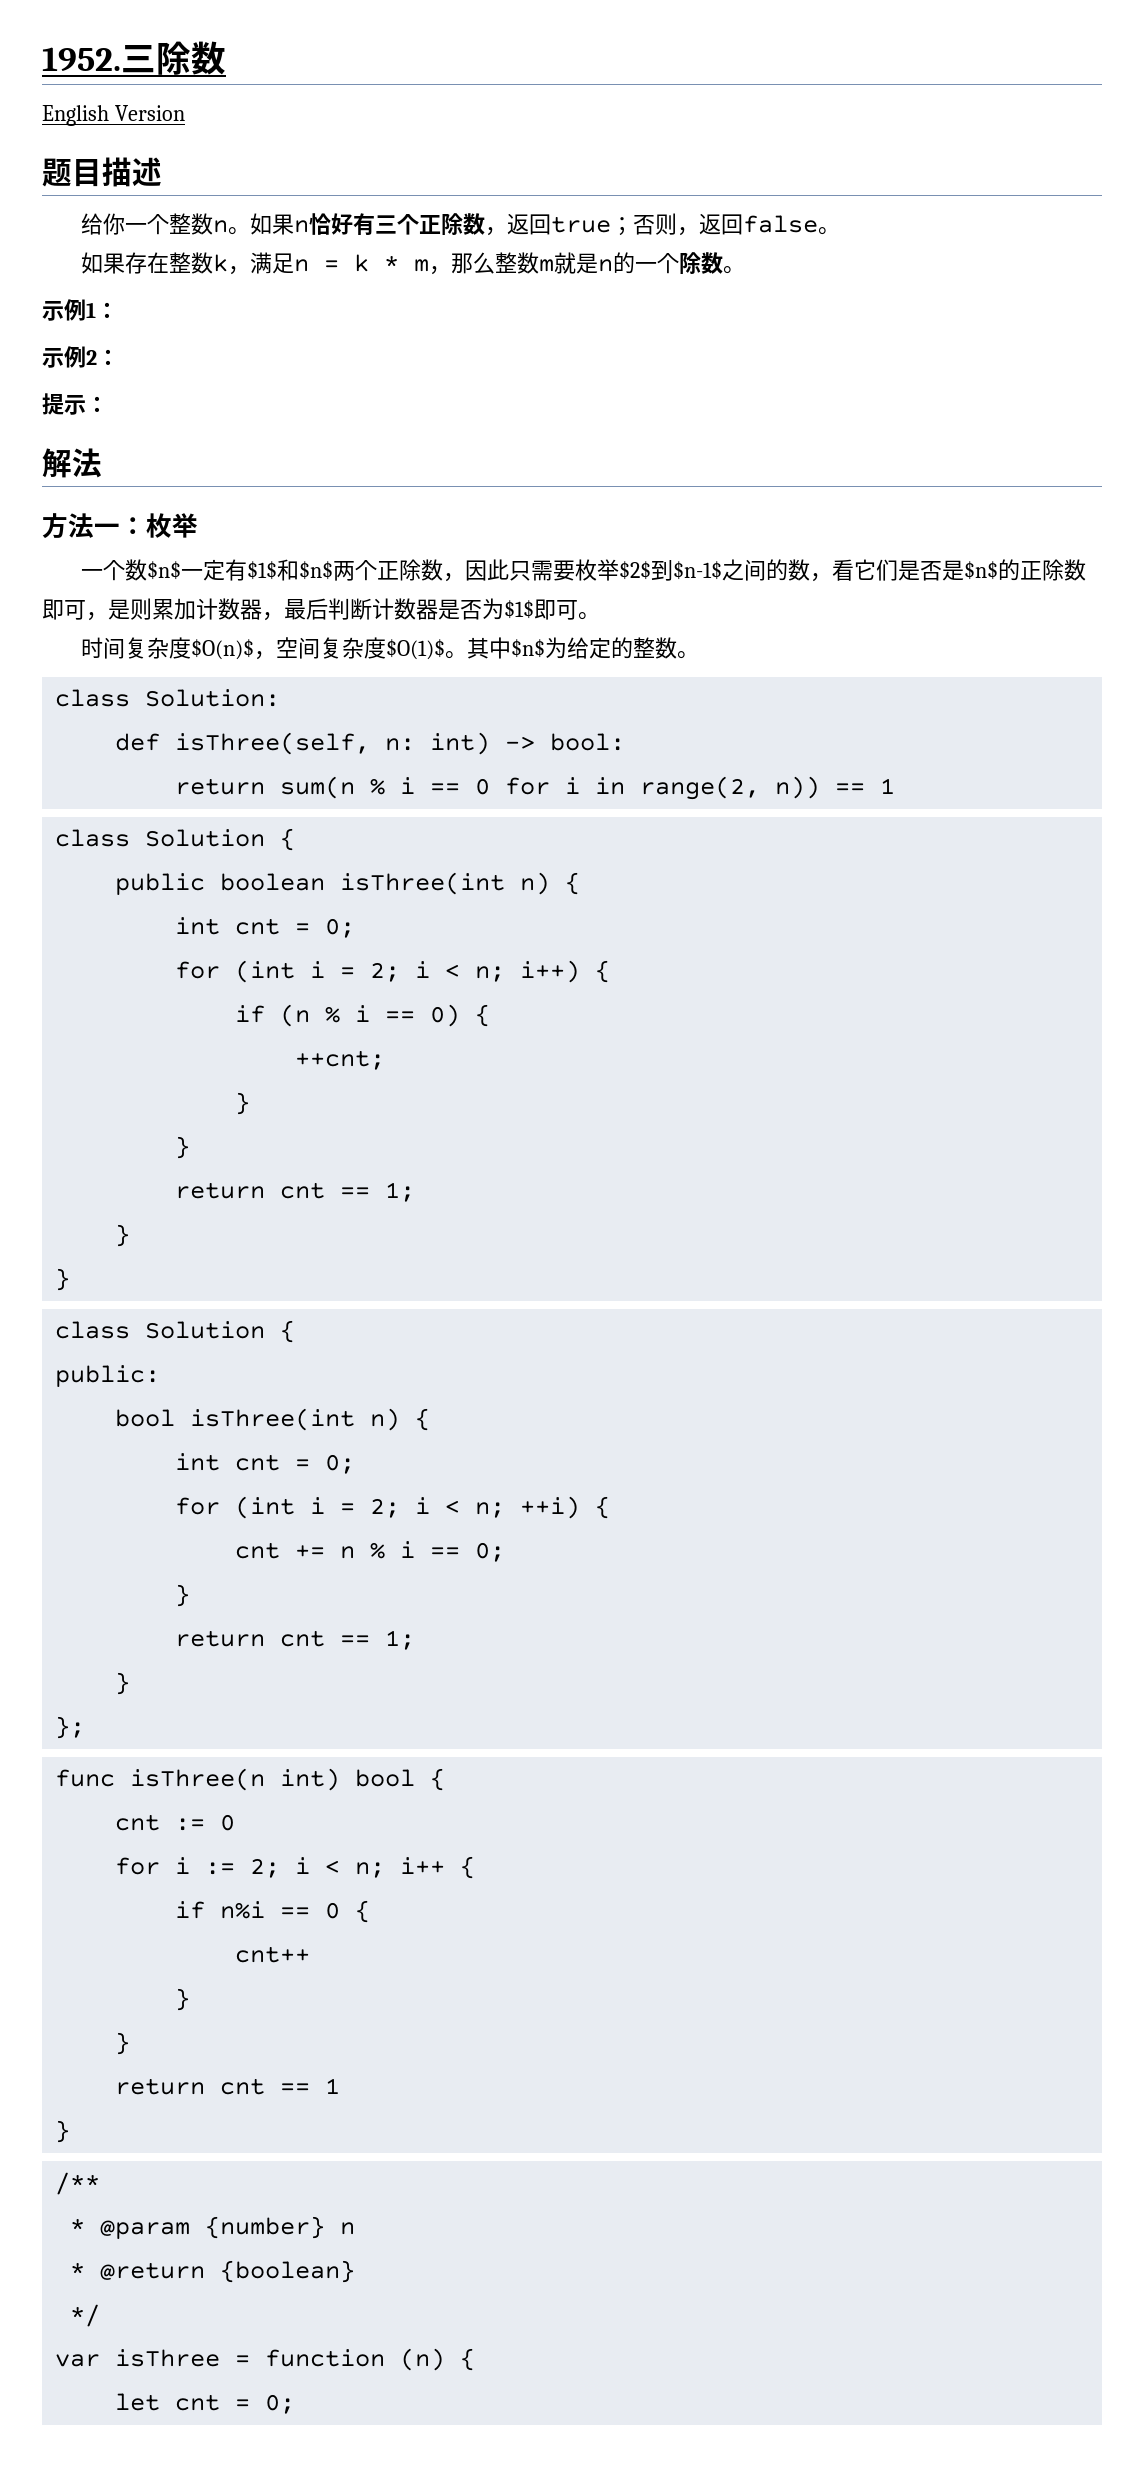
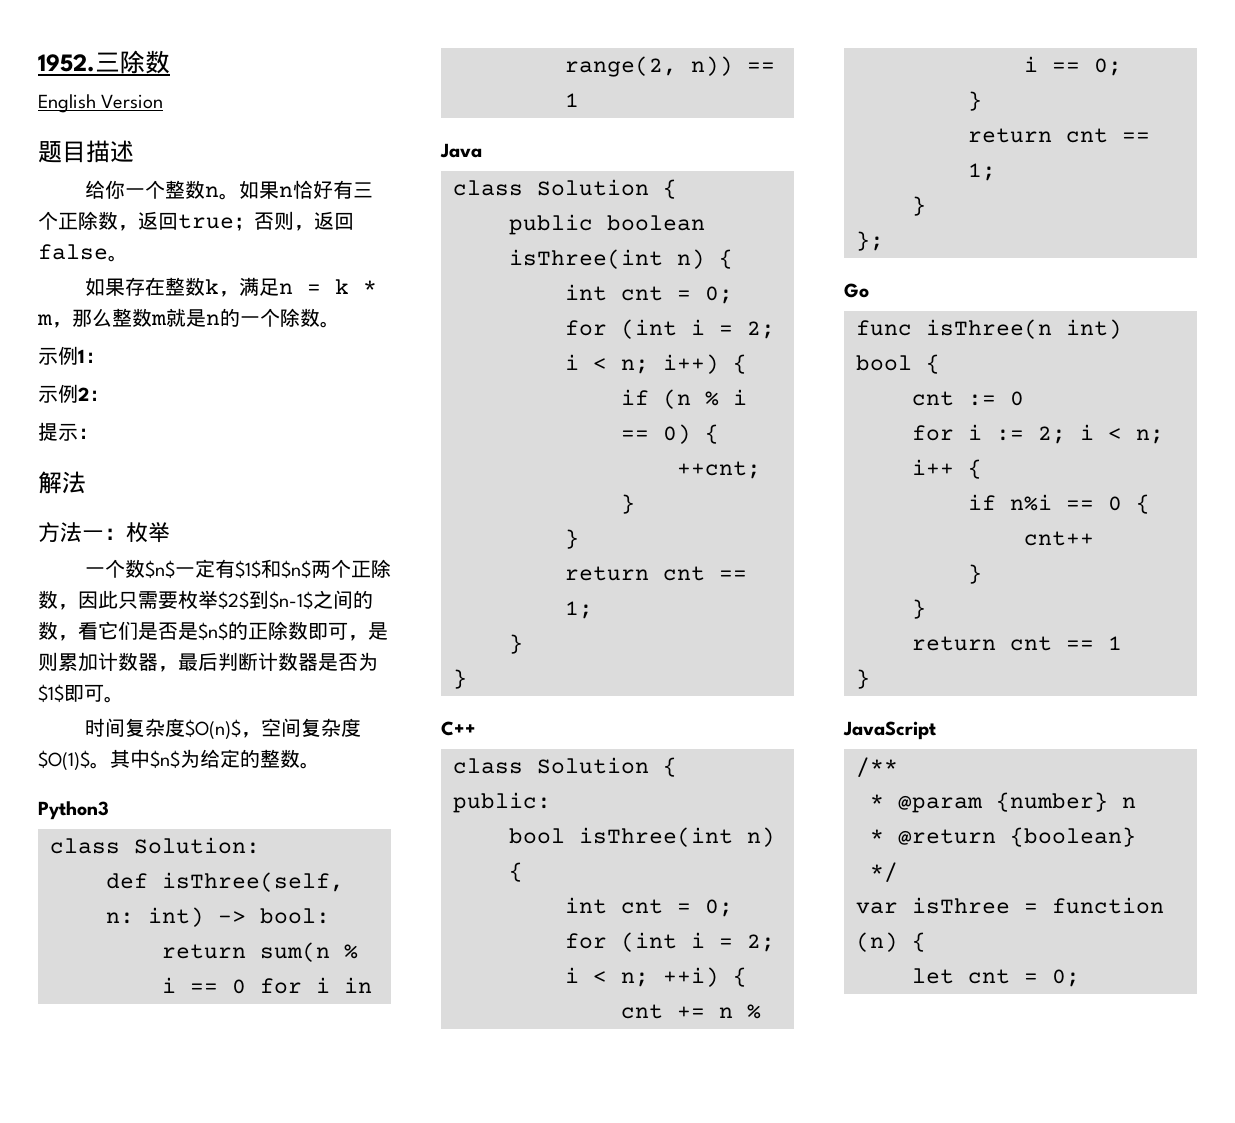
+ Python3
+ Java
+ C++
+ Go
+ JavaScript

